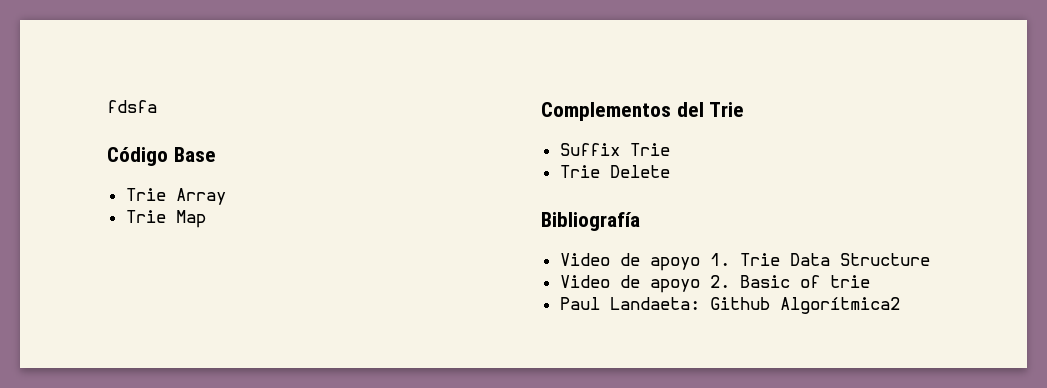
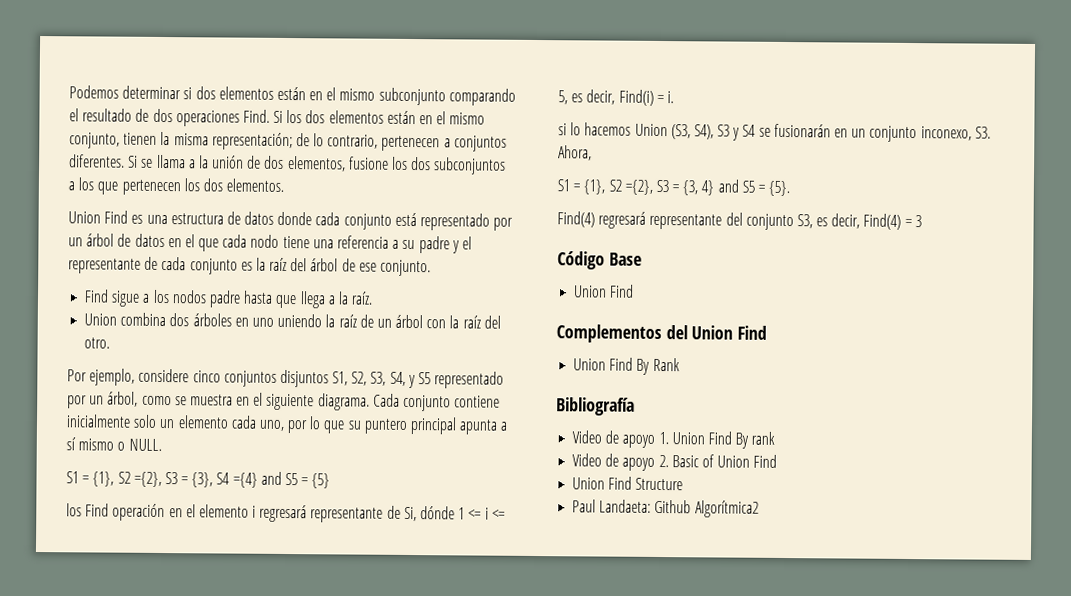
- fdsfa
+ Podemos determinar si dos elementos están en el mismo subconjunto comparando el resultado de dos operaciones Find. Si los dos elementos están en el mismo conjunto, tienen la misma representación; de lo contrario, pertenecen a conjuntos diferentes. Si se llama a la unión de dos elementos, fusione los dos subconjuntos a los que pertenecen los dos elementos.
+ Union Find es una estructura de datos donde cada conjunto está representado por un árbol de datos en el que cada nodo tiene una referencia a su padre y el representante de cada conjunto es la raíz del árbol de ese conjunto.
+ Find sigue a los nodos padre hasta que llega a la raíz.
+ Union combina dos árboles en uno uniendo la raíz de un árbol con la raíz del otro.
+ Por ejemplo, considere cinco conjuntos disjuntos S1, S2, S3, S4, y S5 representado por un árbol, como se muestra en el siguiente diagrama. Cada conjunto contiene inicialmente solo un elemento cada uno, por lo que su puntero principal apunta a sí mismo o NULL.
+ S1 = {1}, S2 ={2}, S3 = {3}, S4 ={4} and S5 = {5}
+ los Find operación en el elemento i regresará representante de Si, dónde 1 <= i <= 5, es decir, Find(i) = i.
+ si lo hacemos Union (S3, S4), S3 y S4 se fusionarán en un conjunto inconexo, S3. Ahora,
+ S1 = {1}, S2 ={2}, S3 = {3, 4} and S5 = {5}.
+ Find(4) regresará representante del conjunto S3, es decir, Find(4) = 3
  Código Base
- Trie Array
- Trie Map
- Complementos del Trie
- Suffix Trie
- Trie Delete
+ Union Find
+ Complementos del Union Find
+ Union Find By Rank
- Video de apoyo 1. Trie Data Structure
+ Video de apoyo 1. Union Find By rank
- Video de apoyo 2. Basic of trie
+ Video de apoyo 2. Basic of Union Find
+ Union Find Structure

